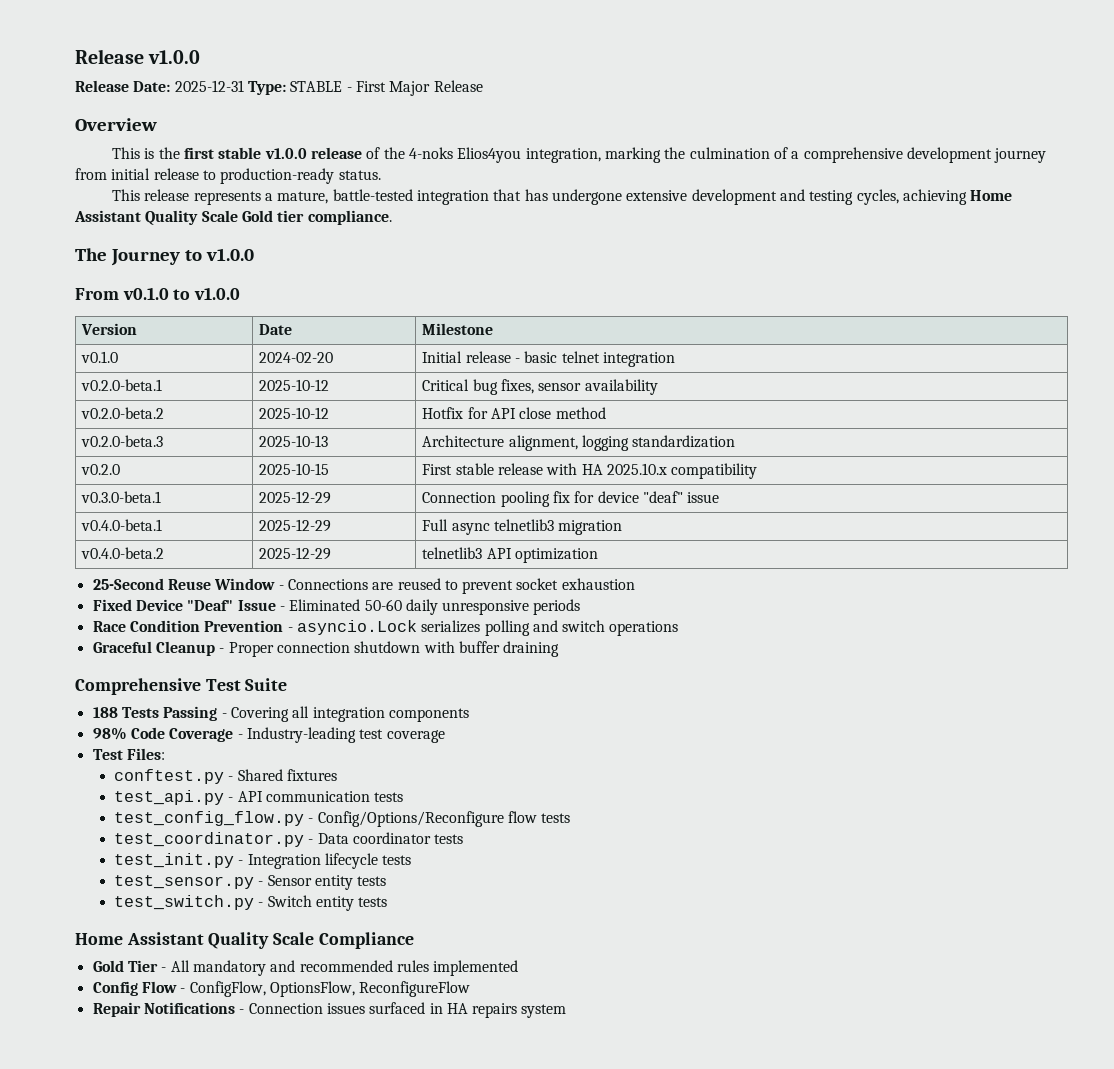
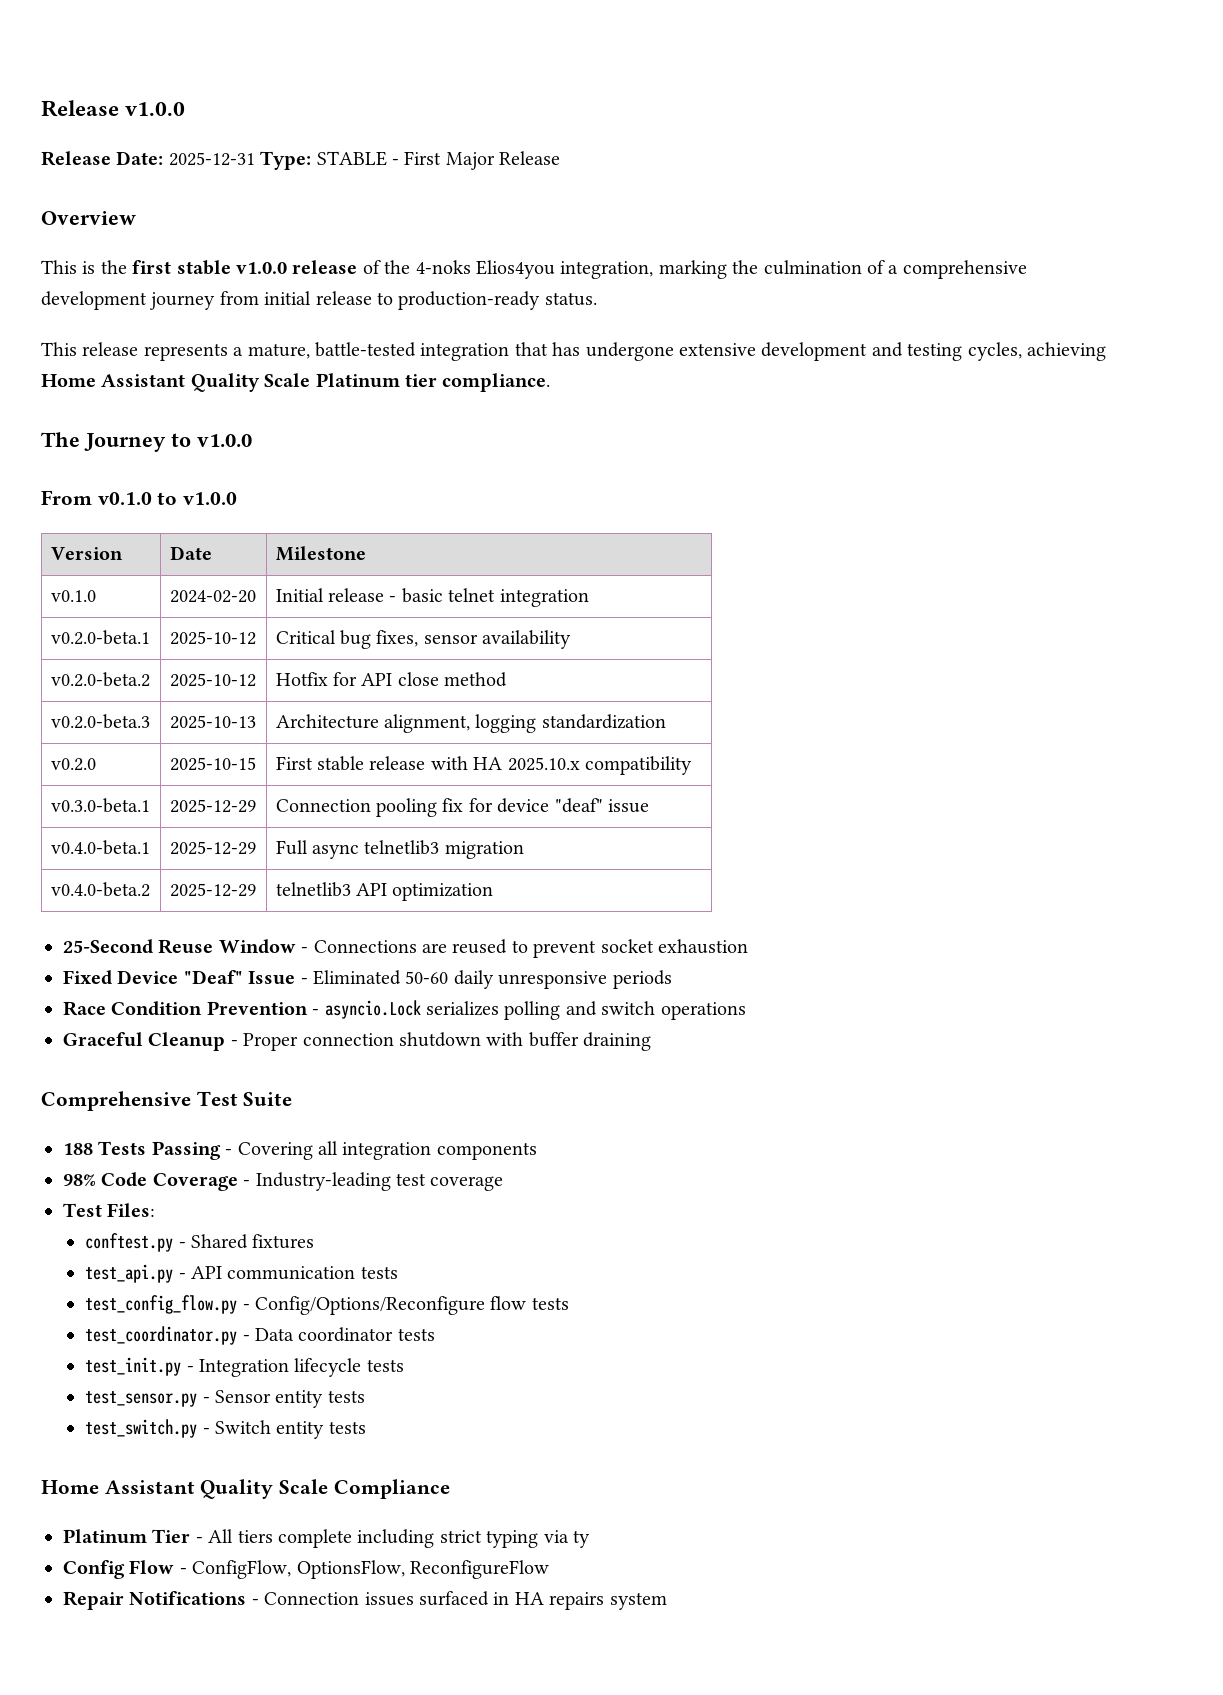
- This release represents a mature, battle-tested integration that has undergone extensive development and testing cycles, achieving Home Assistant Quality Scale Gold tier compliance.
+ This release represents a mature, battle-tested integration that has undergone extensive development and testing cycles, achieving Home Assistant Quality Scale Platinum tier compliance.
- Gold Tier - All mandatory and recommended rules implemented
+ Platinum Tier - All tiers complete including strict typing via ty

